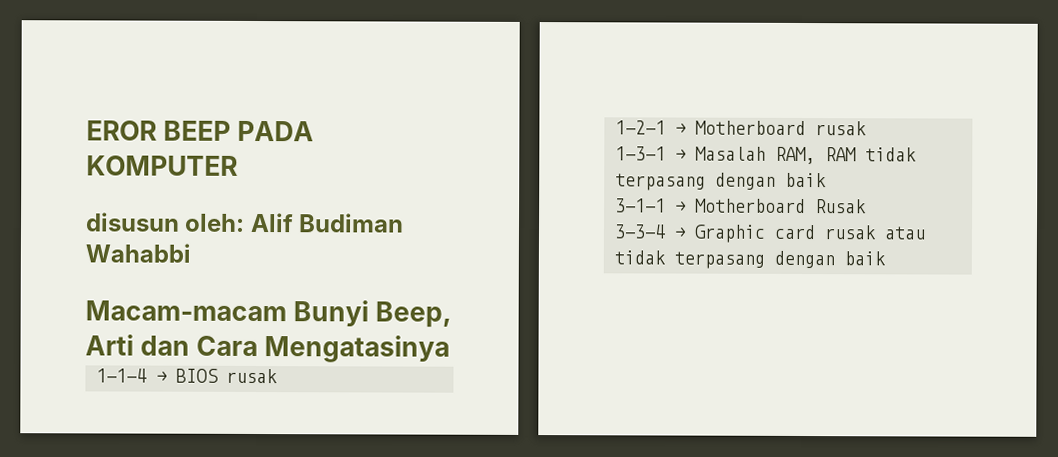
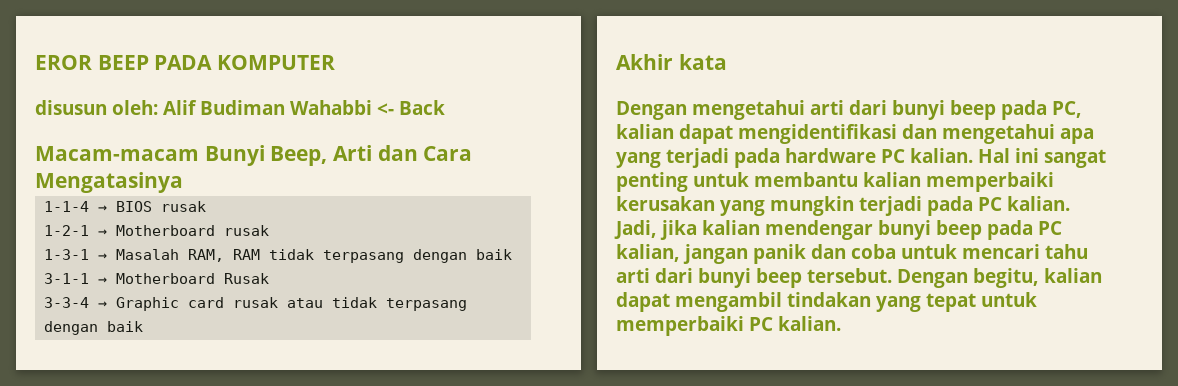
- disusun oleh: Alif Budiman Wahabbi
+ disusun oleh: Alif Budiman Wahabbi <- Back
+ Akhir kata
+ Dengan mengetahui arti dari bunyi beep pada PC, kalian dapat mengidentifikasi dan mengetahui apa yang terjadi pada hardware PC kalian. Hal ini sangat penting untuk membantu kalian memperbaiki kerusakan yang mungkin terjadi pada PC kalian. Jadi, jika kalian mendengar bunyi beep pada PC kalian, jangan panik dan coba untuk mencari tahu arti dari bunyi beep tersebut. Dengan begitu, kalian dapat mengambil tindakan yang tepat untuk memperbaiki PC kalian.

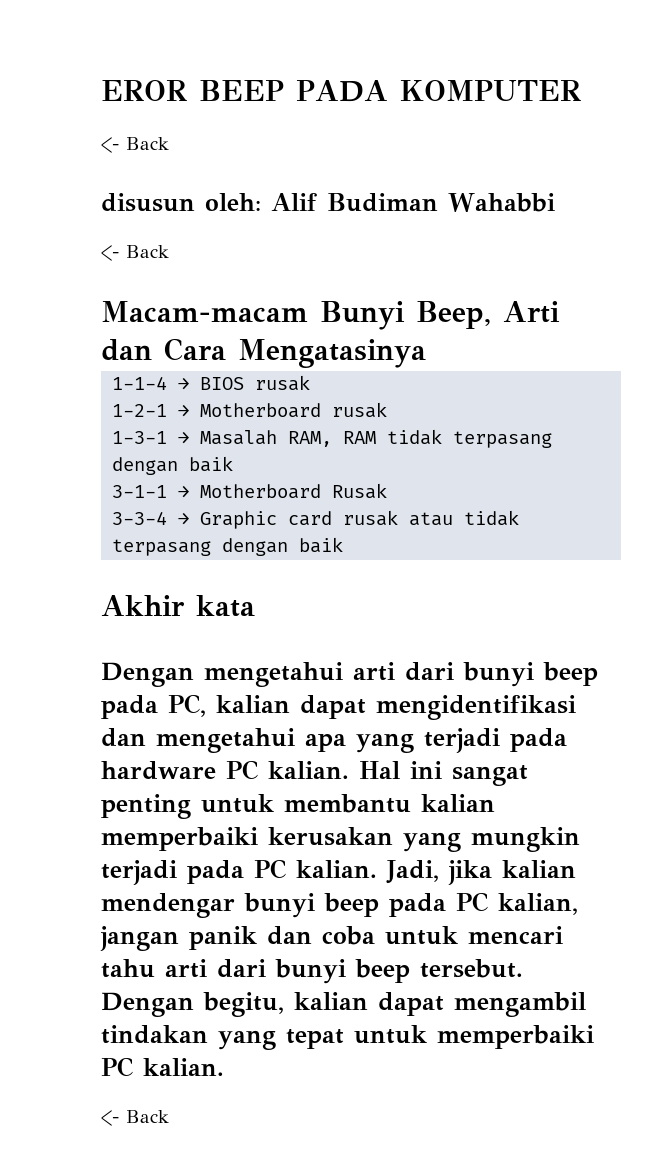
  EROR BEEP PADA KOMPUTER
+ <- Back
- disusun oleh: Alif Budiman Wahabbi <- Back
+ disusun oleh: Alif Budiman Wahabbi
+ <- Back
  Dengan begitu, kalian dapat mengambil tindakan yang tepat untuk memperbaiki PC kalian.
+ <- Back

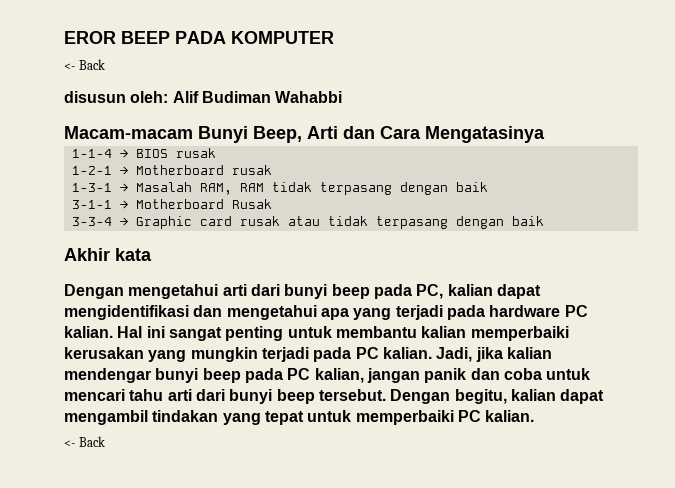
  disusun oleh: Alif Budiman Wahabbi
- <- Back

